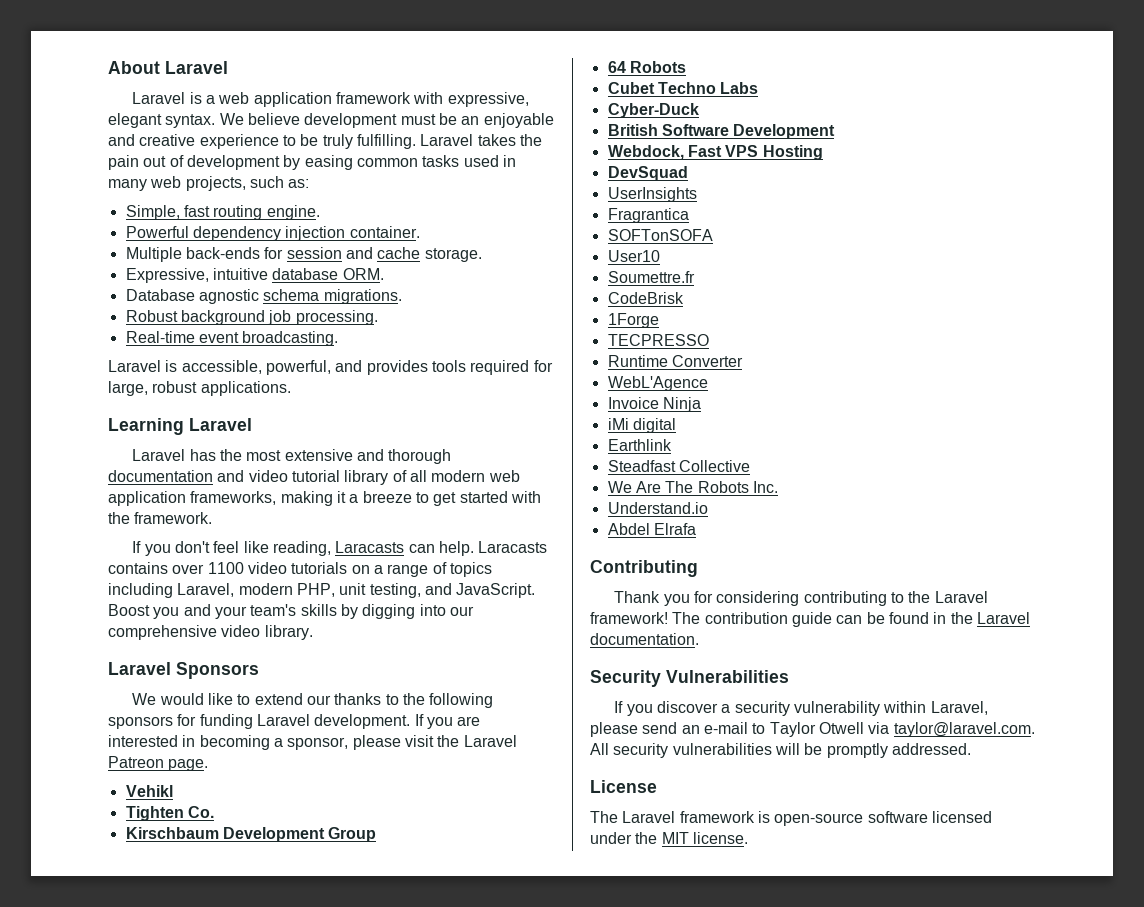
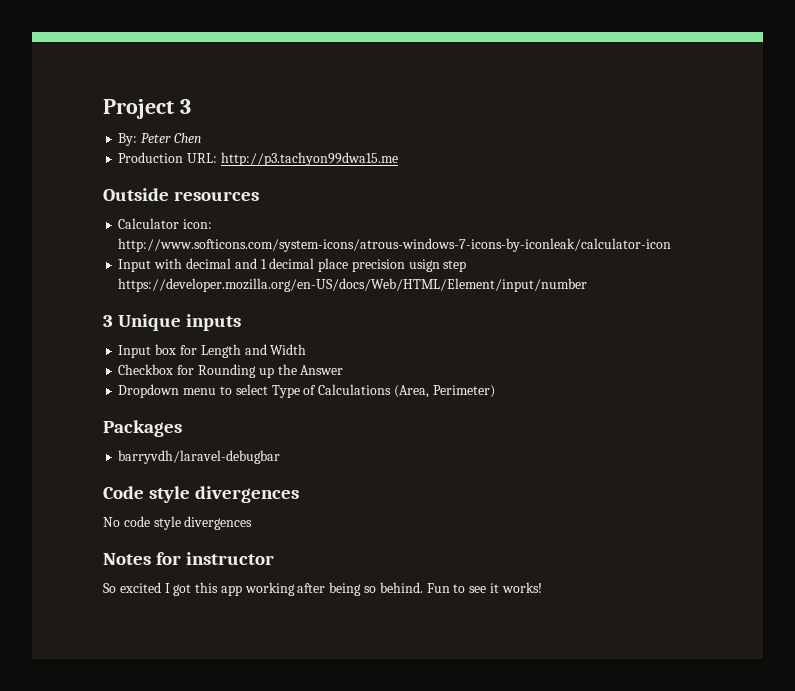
- About Laravel
- Laravel is a web application framework with expressive, elegant syntax. We believe development must be an enjoyable and creative experience to be truly fulfilling. Laravel takes the pain out of development by easing common tasks used in many web projects, such as:
- Simple, fast routing engine.
- Powerful dependency injection container.
- Multiple back-ends for session and cache storage.
- Expressive, intuitive database ORM.
- Database agnostic schema migrations.
- Robust background job processing.
- Real-time event broadcasting.
- Laravel is accessible, powerful, and provides tools required for large, robust applications.
- Learning Laravel
- Laravel has the most extensive and thorough documentation and video tutorial library of all modern web application frameworks, making it a breeze to get started with the framework.
- If you don't feel like reading, Laracasts can help. Laracasts contains over 1100 video tutorials on a range of topics including Laravel, modern PHP, unit testing, and JavaScript. Boost you and your team's skills by digging into our comprehensive video library.
- Laravel Sponsors
- We would like to extend our thanks to the following sponsors for funding Laravel development. If you are interested in becoming a sponsor, please visit the Laravel Patreon page.
- Vehikl
- Tighten Co.
- Kirschbaum Development Group
- 64 Robots
- Cubet Techno Labs
- Cyber-Duck
- British Software Development
- Webdock, Fast VPS Hosting
- DevSquad
- UserInsights
- Fragrantica
- SOFTonSOFA
- User10
- Soumettre.fr
- CodeBrisk
- 1Forge
- TECPRESSO
- Runtime Converter
- WebL'Agence
- Invoice Ninja
- iMi digital
- Earthlink
- Steadfast Collective
- We Are The Robots Inc.
- Understand.io
- Abdel Elrafa
- Contributing
- Thank you for considering contributing to the Laravel framework! The contribution guide can be found in the Laravel documentation.
- Security Vulnerabilities
- If you discover a security vulnerability within Laravel, please send an e-mail to Taylor Otwell via taylor@laravel.com. All security vulnerabilities will be promptly addressed.
- License
- The Laravel framework is open-source software licensed under the MIT license.
+ Project 3
+ By: Peter Chen
+ Production URL: http://p3.tachyon99dwa15.me
+ Outside resources
+ Calculator icon: http://www.softicons.com/system-icons/atrous-windows-7-icons-by-iconleak/calculator-icon
+ Input with decimal and 1 decimal place precision usign step https://developer.mozilla.org/en-US/docs/Web/HTML/Element/input/number
+ 3 Unique inputs
+ Input box for Length and Width
+ Checkbox for Rounding up the Answer
+ Dropdown menu to select Type of Calculations (Area, Perimeter)
+ Packages
+ barryvdh/laravel-debugbar
+ Code style divergences
+ No code style divergences
+ Notes for instructor
+ So excited I got this app working after being so behind. Fun to see it works!

